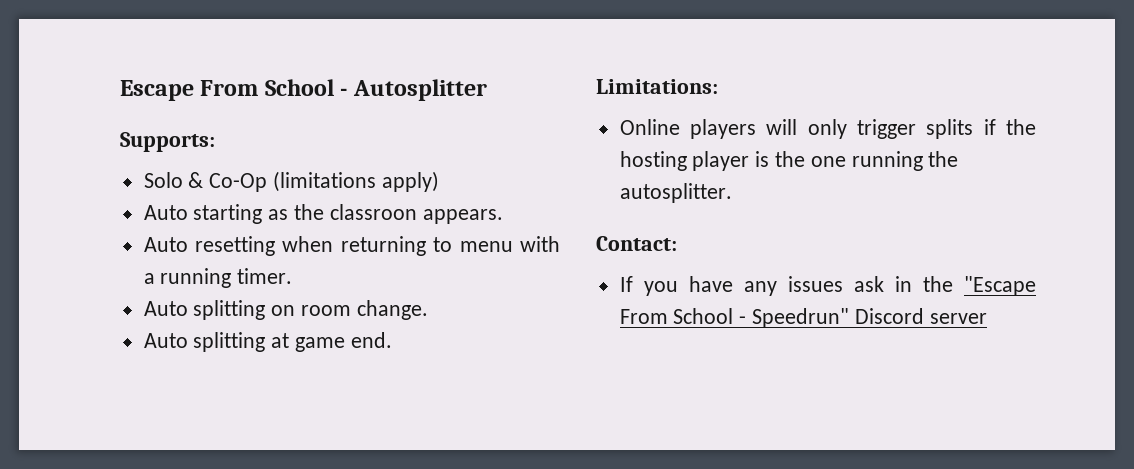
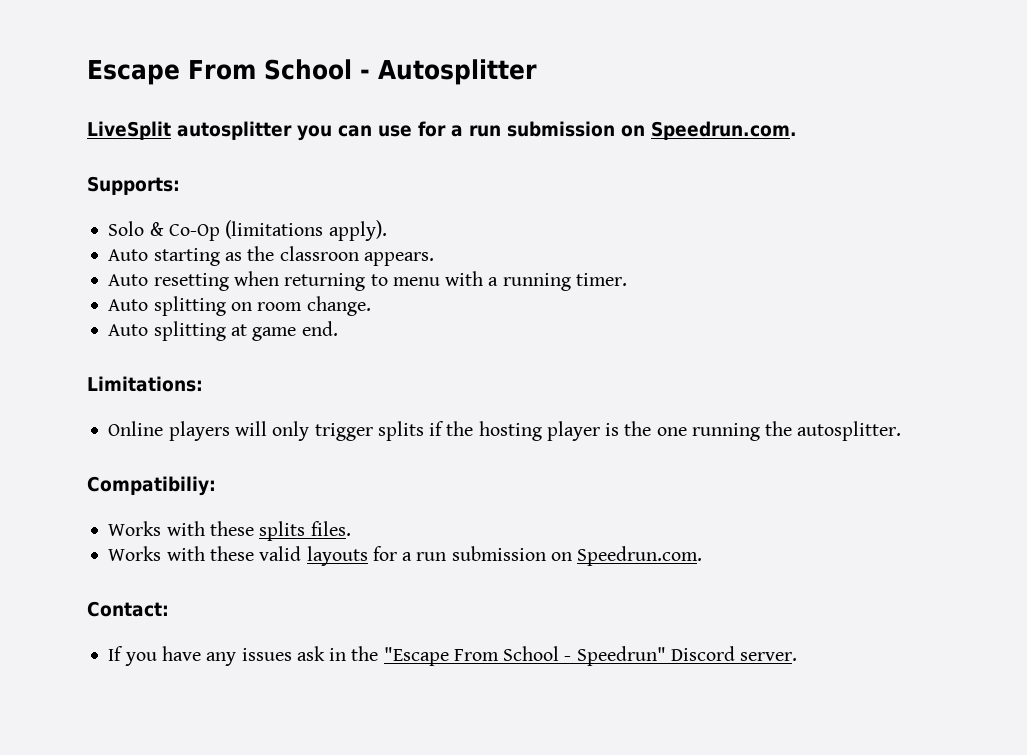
+ LiveSplit autosplitter you can use for a run submission on Speedrun.com.
- Solo & Co-Op (limitations apply)
+ Solo & Co-Op (limitations apply).
+ Compatibiliy:
+ Works with these splits files.
+ Works with these valid layouts for a run submission on Speedrun.com.
- If you have any issues ask in the "Escape From School - Speedrun" Discord server
+ If you have any issues ask in the "Escape From School - Speedrun" Discord server.

